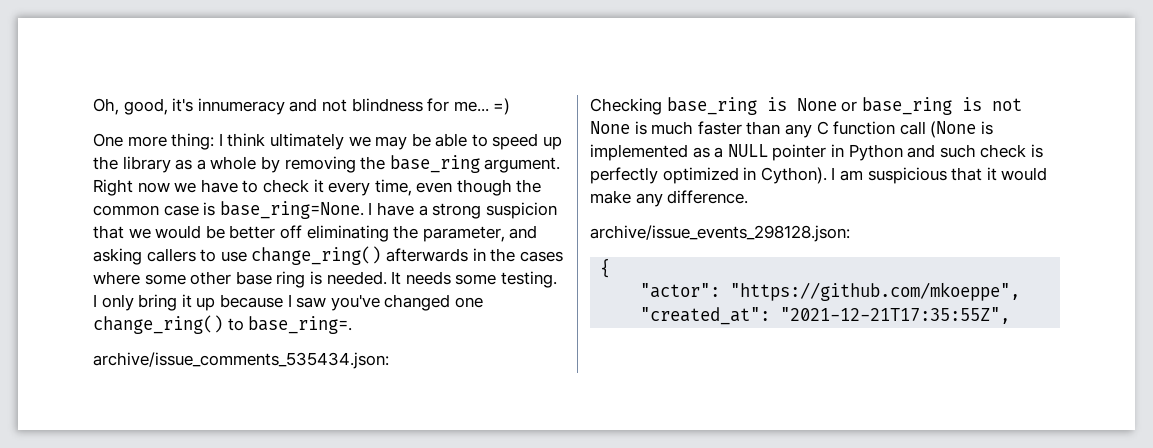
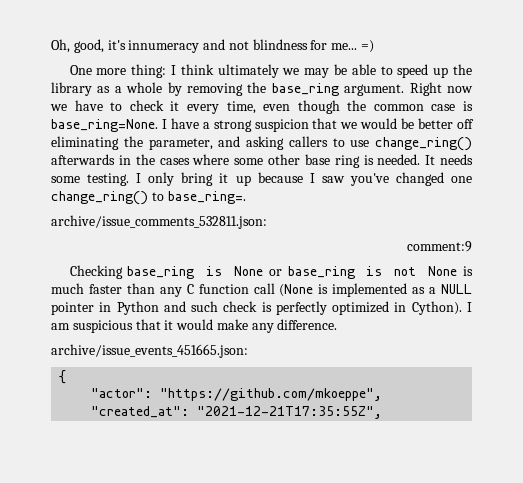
- archive/issue_comments_535434.json:
+ archive/issue_comments_532811.json:
+ comment:9
- archive/issue_events_298128.json:
+ archive/issue_events_451665.json:

